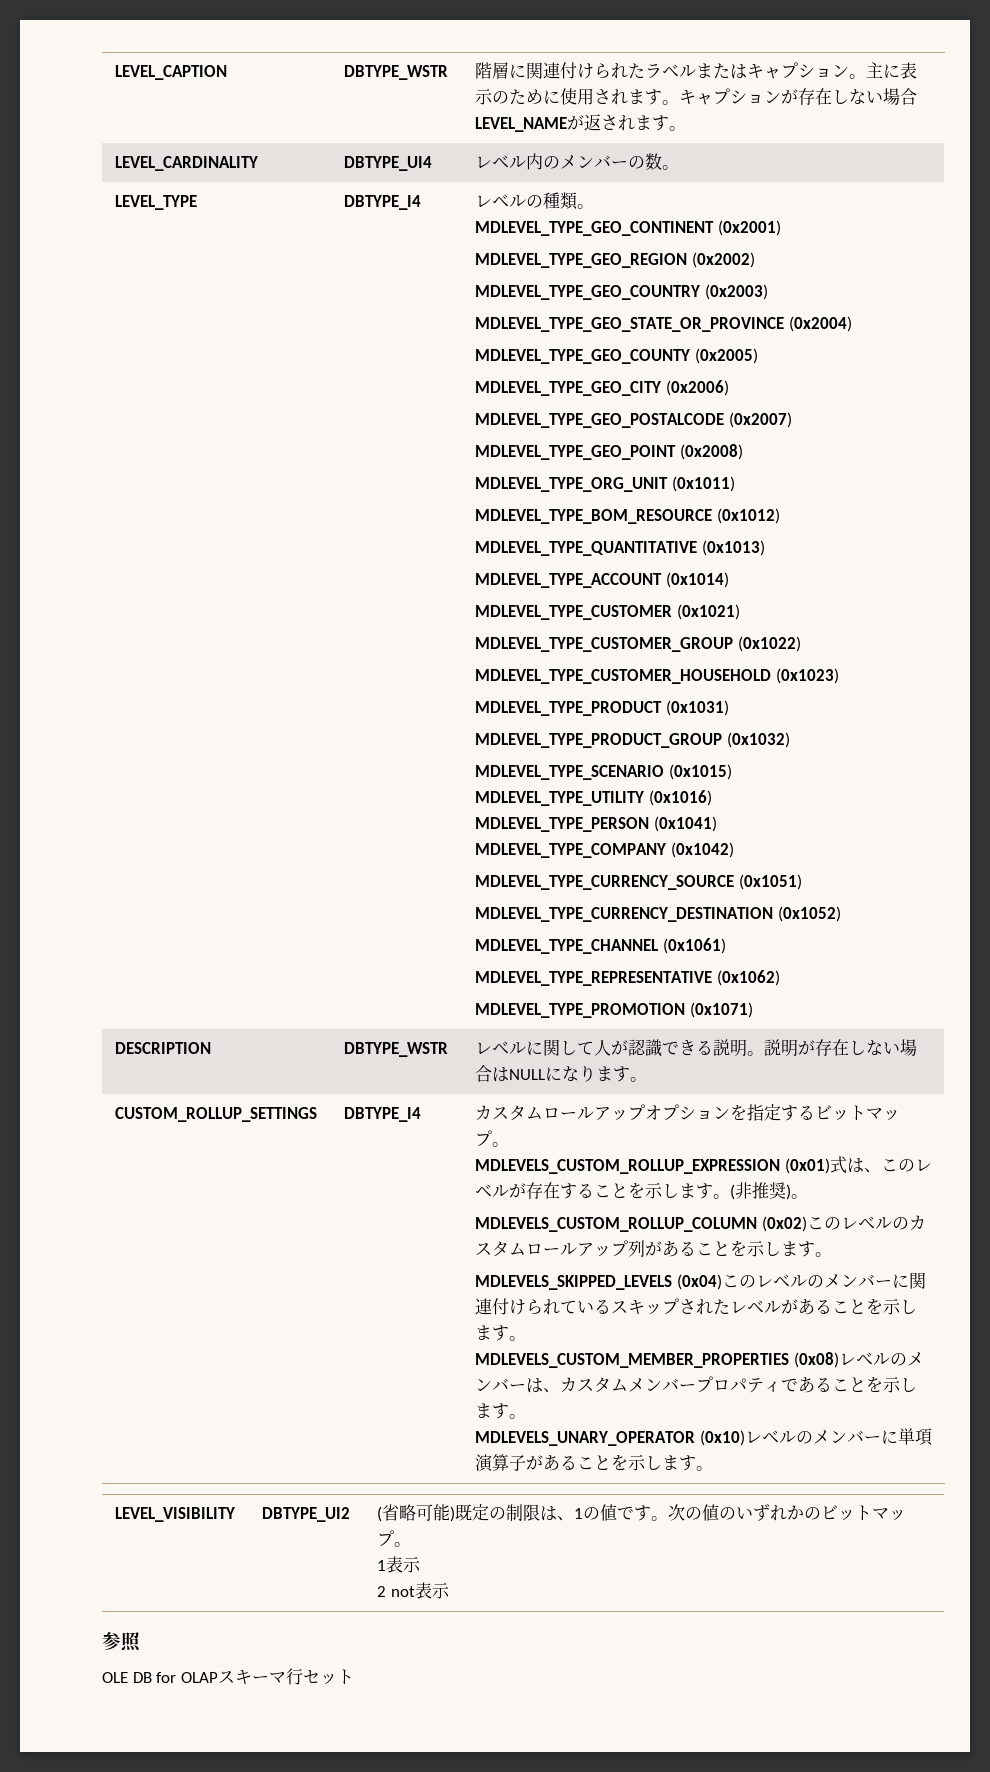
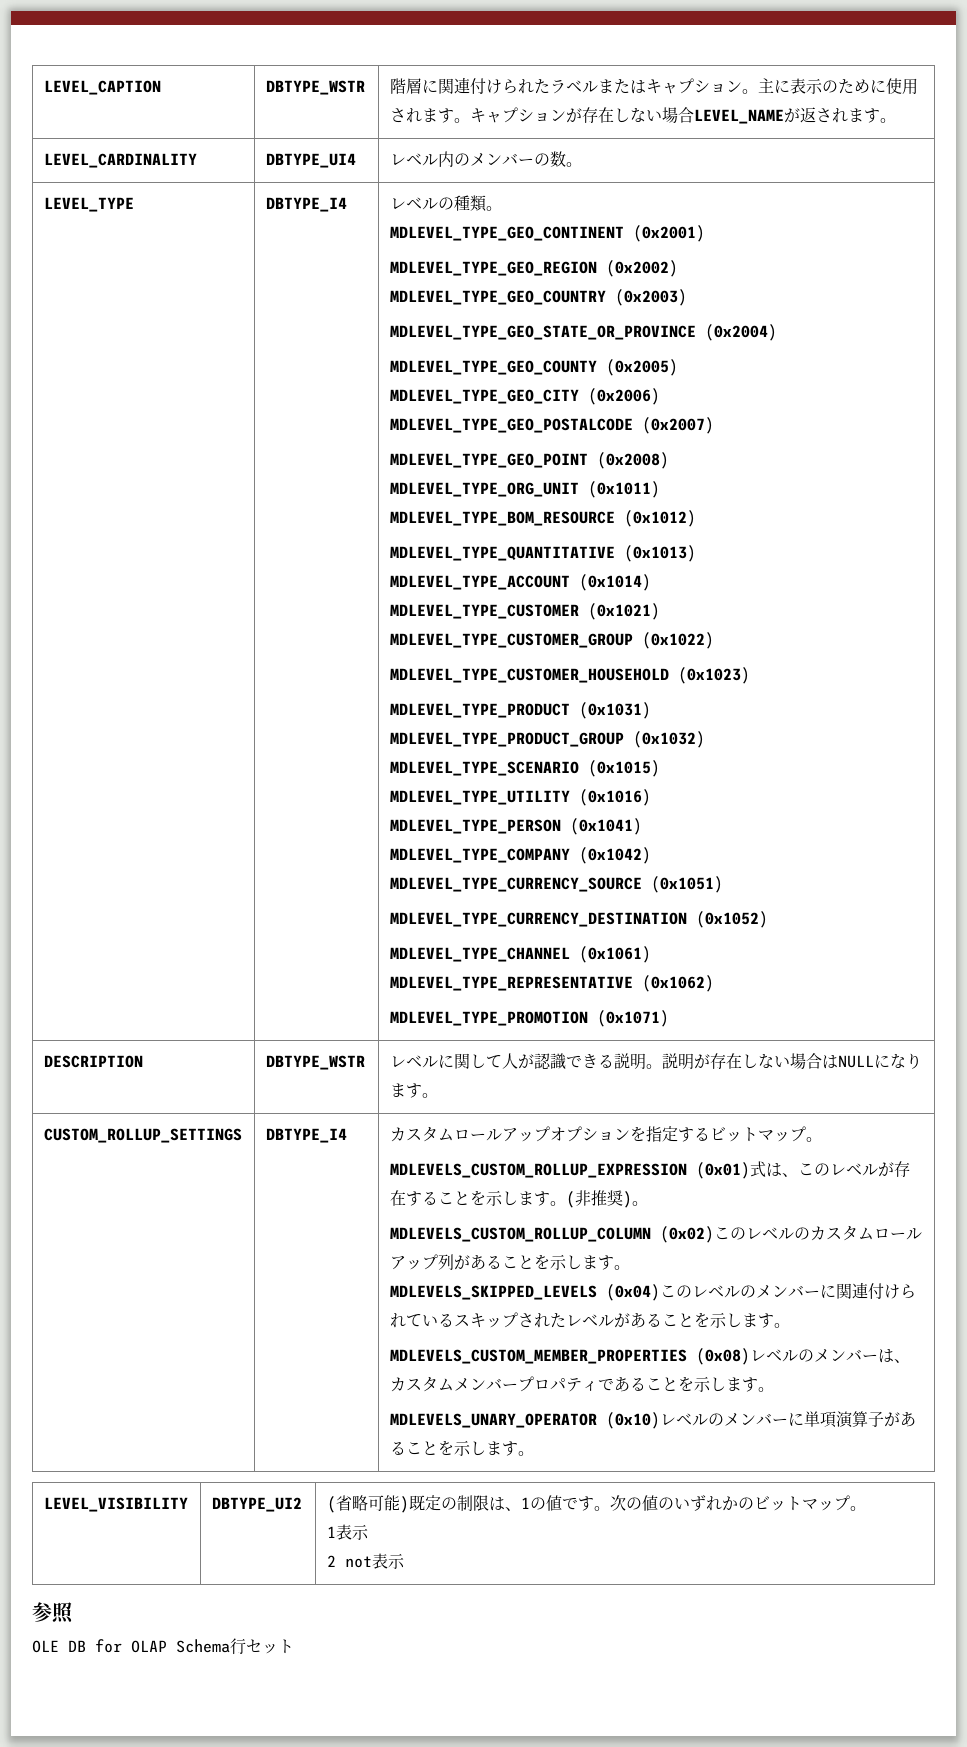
- OLE DB for OLAPスキーマ行セット
+ OLE DB for OLAP Schema行セット

